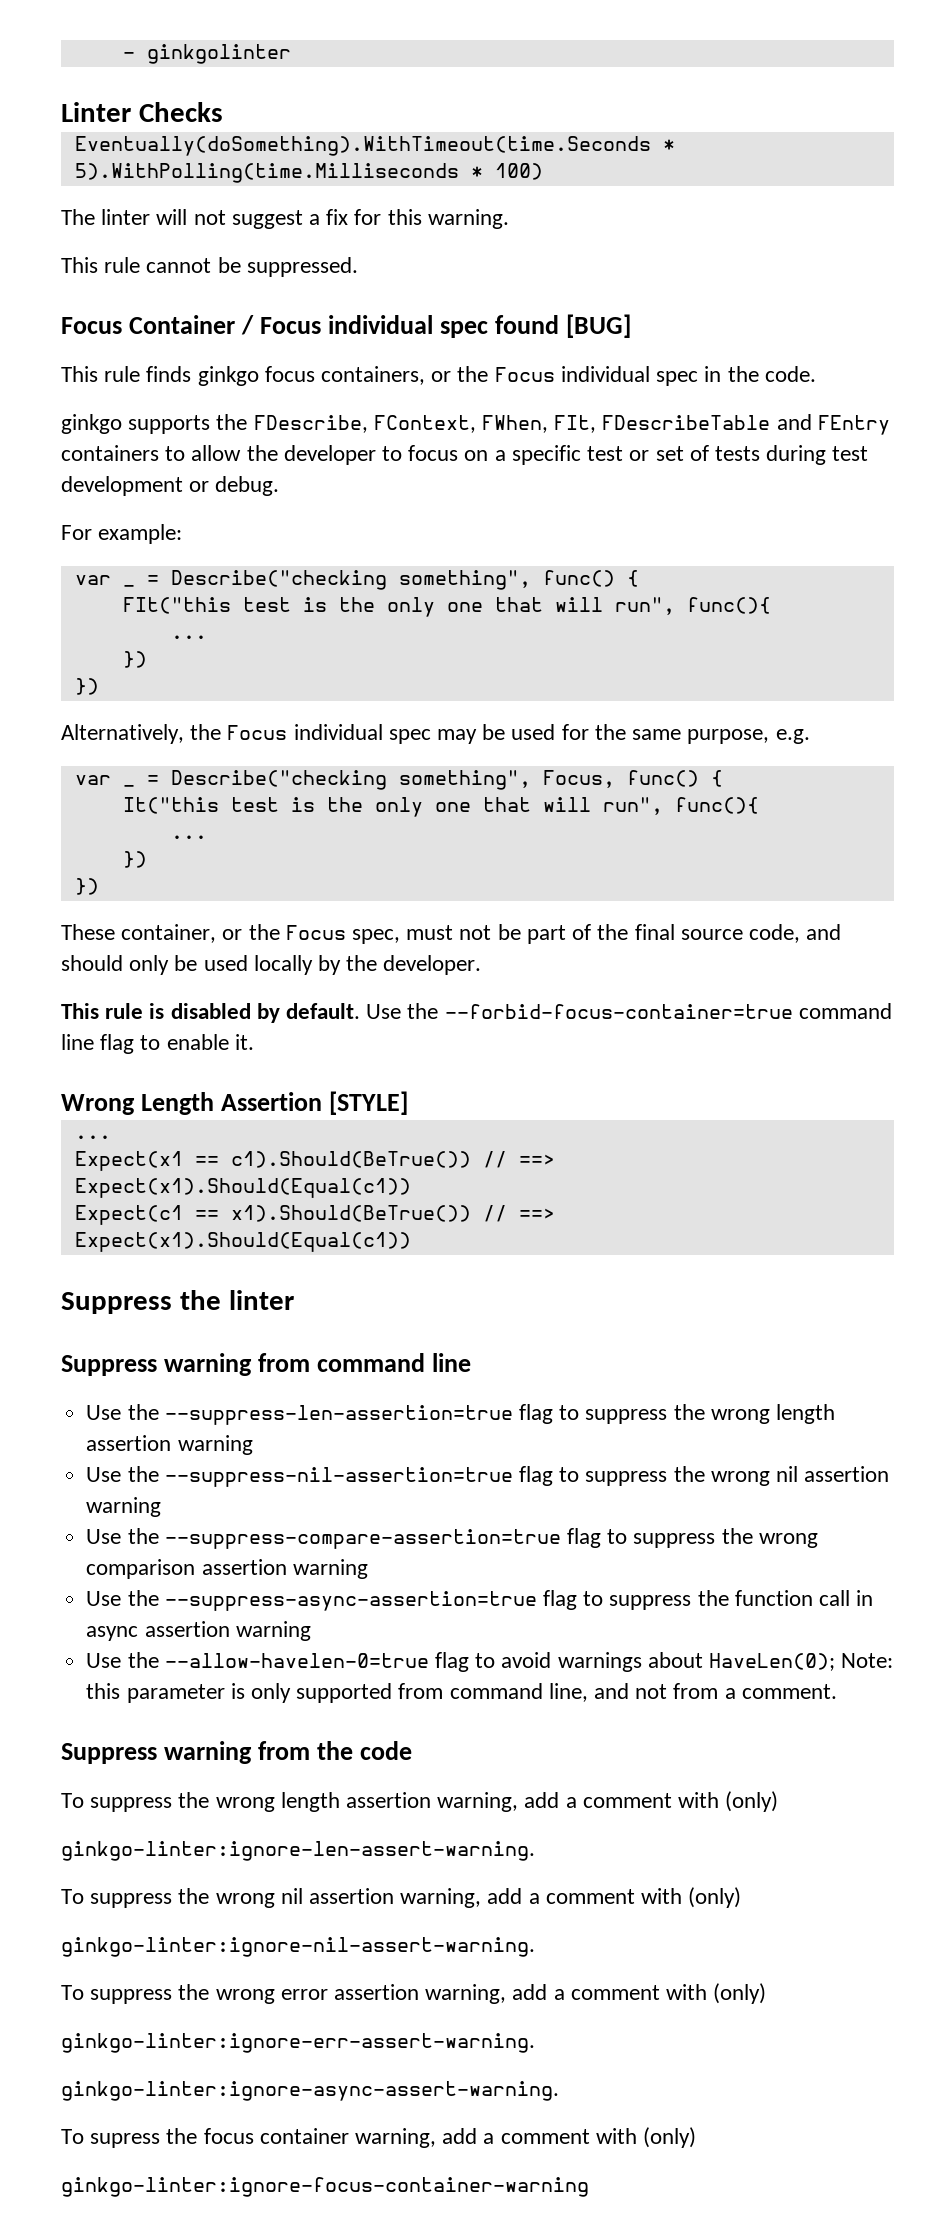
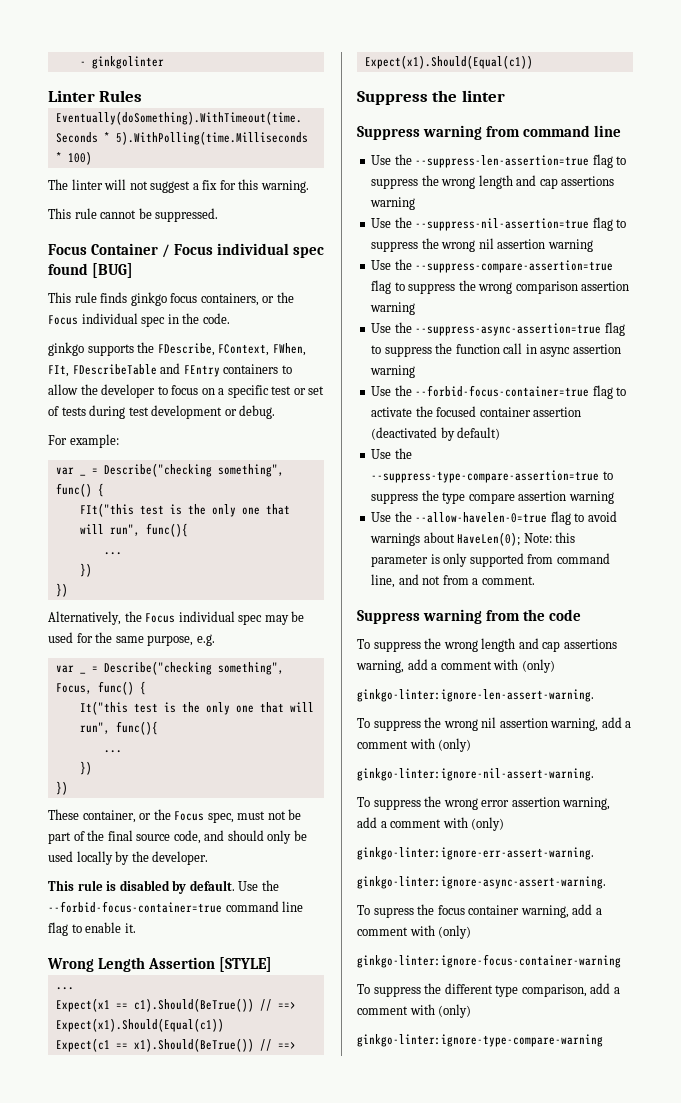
- Linter Checks
+ Linter Rules
- Use the --suppress-len-assertion=true flag to suppress the wrong length assertion warning
+ Use the --suppress-len-assertion=true flag to suppress the wrong length and cap assertions warning
+ Use the --forbid-focus-container=true flag to activate the focused container assertion (deactivated by default)
+ Use the --suppress-type-compare-assertion=true to suppress the type compare assertion warning
- To suppress the wrong length assertion warning, add a comment with (only)
+ To suppress the wrong length and cap assertions warning, add a comment with (only)
+ To suppress the different type comparison, add a comment with (only)
+ ginkgo-linter:ignore-type-compare-warning

